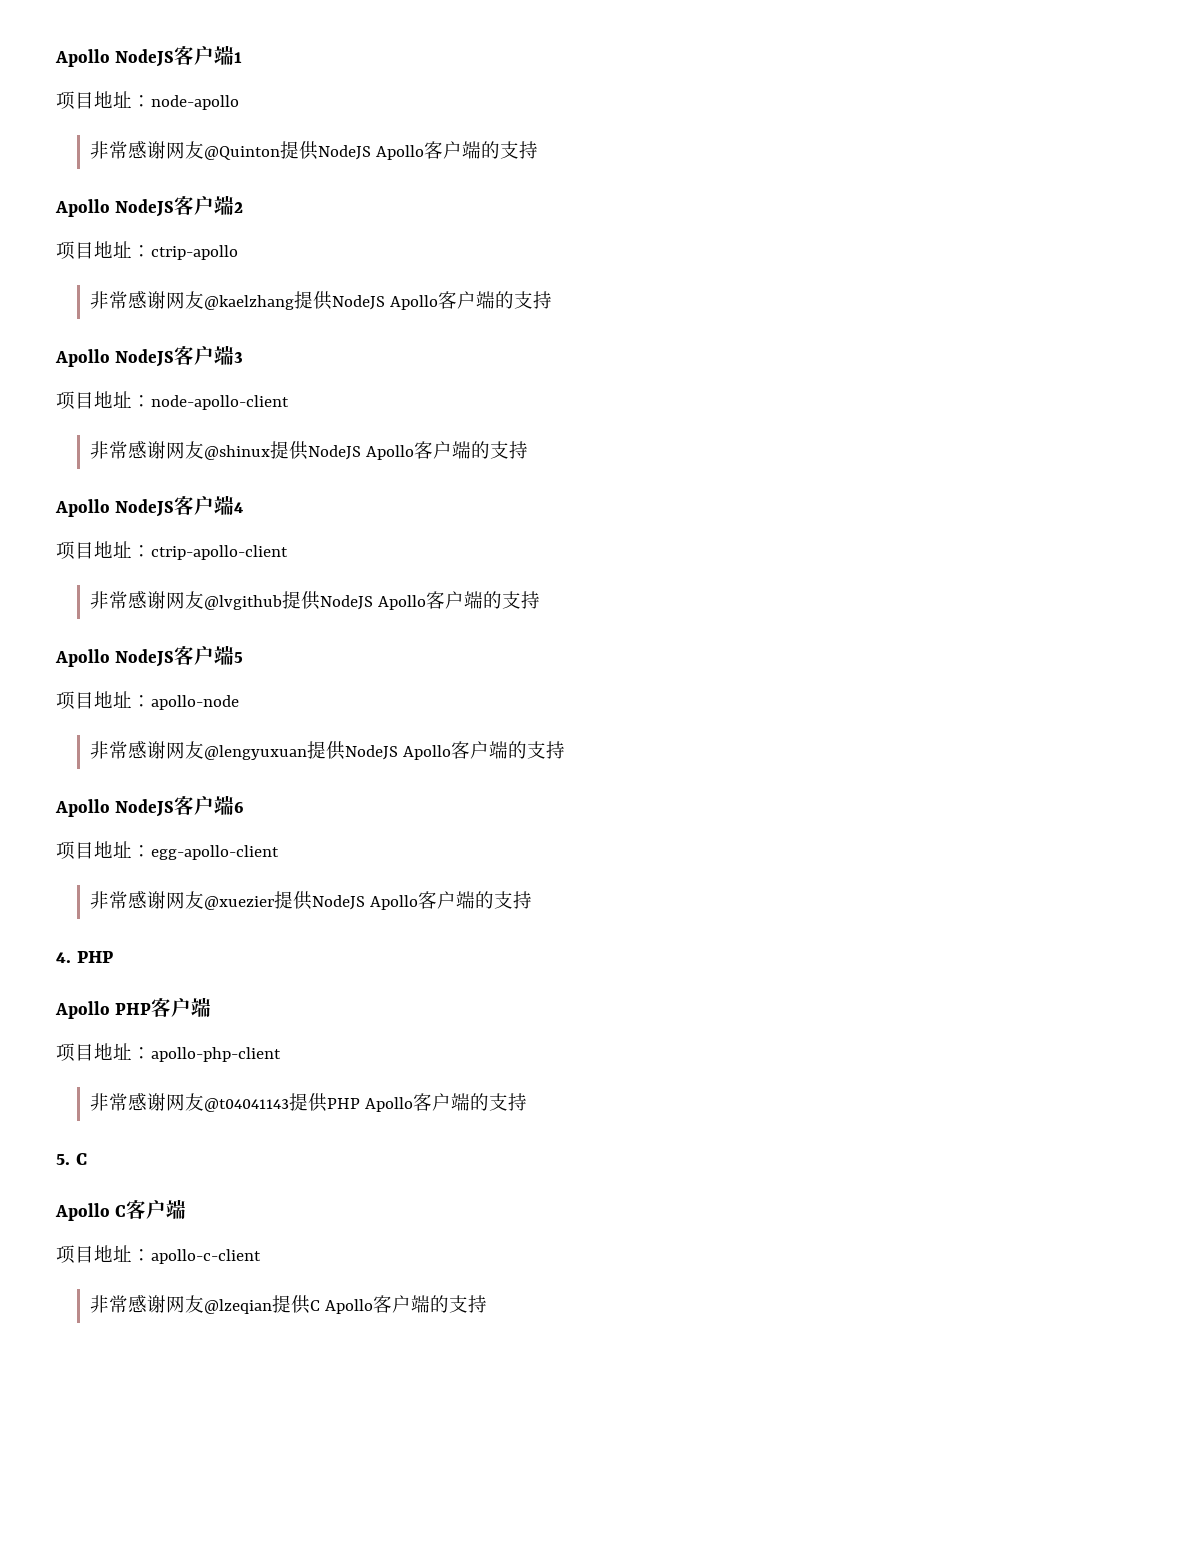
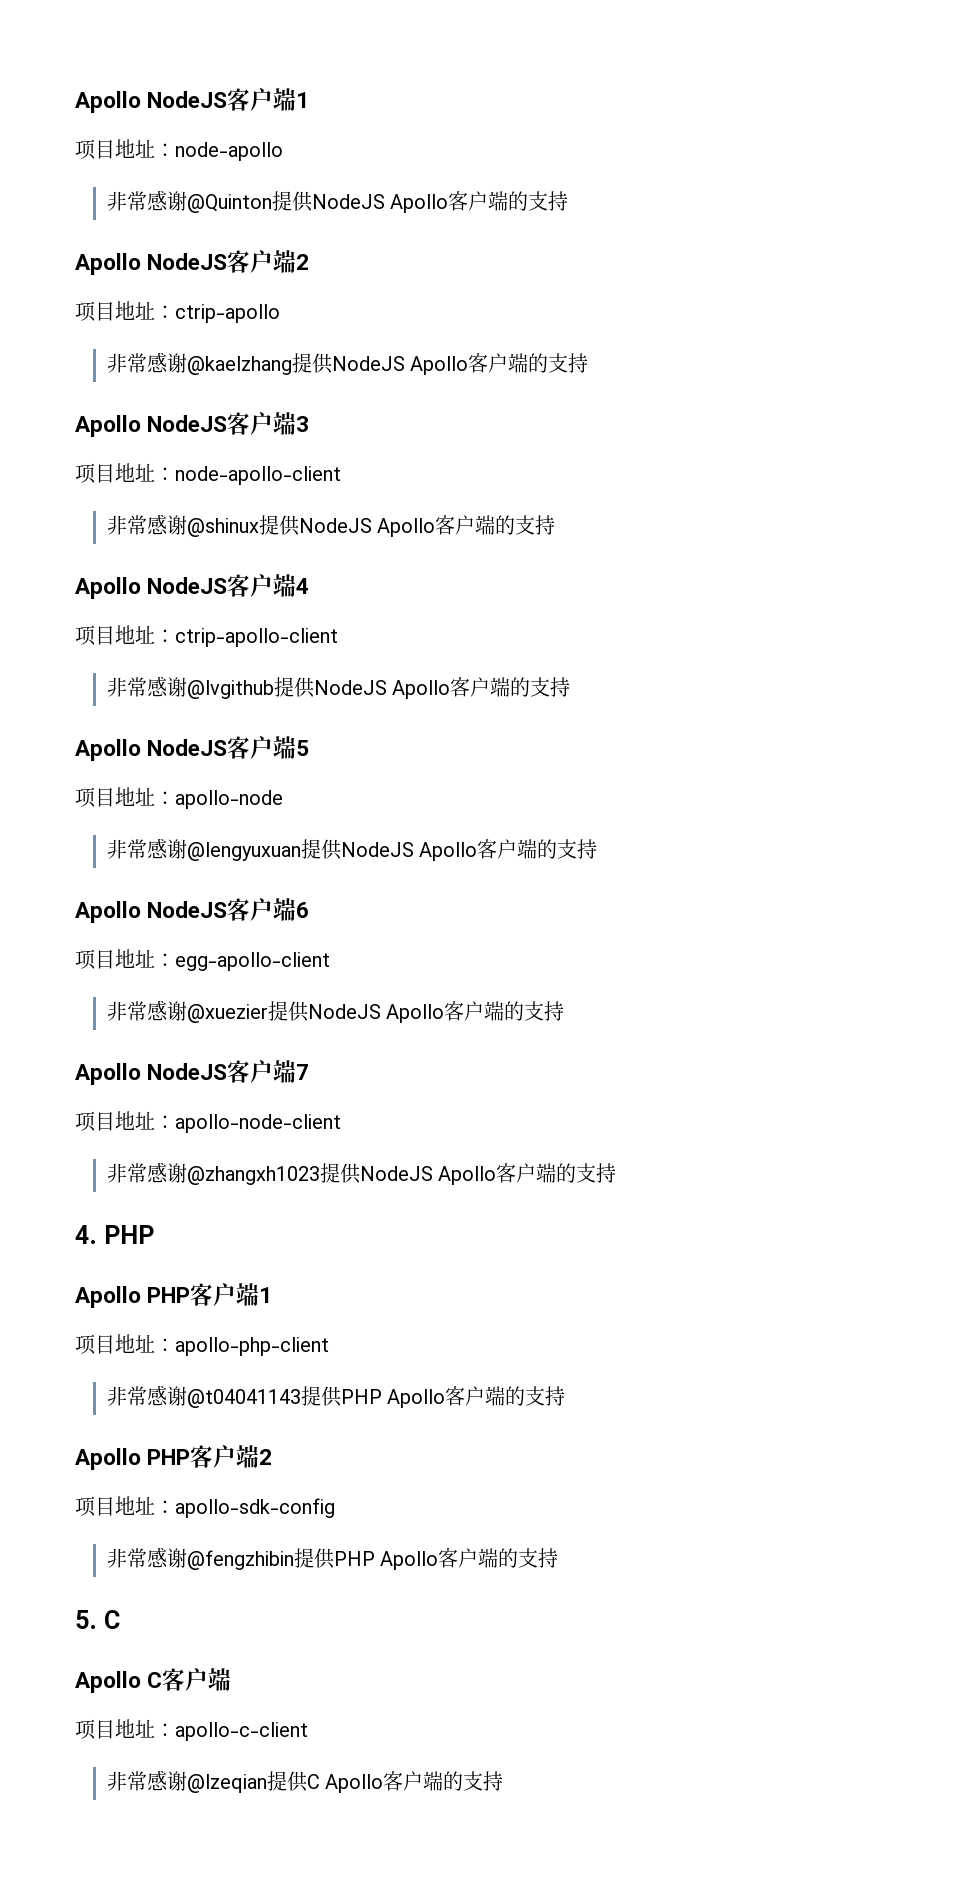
- 非常感谢网友@Quinton提供NodeJS Apollo客户端的支持
+ 非常感谢@Quinton提供NodeJS Apollo客户端的支持
- 非常感谢网友@kaelzhang提供NodeJS Apollo客户端的支持
+ 非常感谢@kaelzhang提供NodeJS Apollo客户端的支持
- 非常感谢网友@shinux提供NodeJS Apollo客户端的支持
+ 非常感谢@shinux提供NodeJS Apollo客户端的支持
- 非常感谢网友@lvgithub提供NodeJS Apollo客户端的支持
+ 非常感谢@lvgithub提供NodeJS Apollo客户端的支持
- 非常感谢网友@lengyuxuan提供NodeJS Apollo客户端的支持
+ 非常感谢@lengyuxuan提供NodeJS Apollo客户端的支持
- 非常感谢网友@xuezier提供NodeJS Apollo客户端的支持
+ 非常感谢@xuezier提供NodeJS Apollo客户端的支持
+ Apollo NodeJS客户端7
+ 项目地址：apollo-node-client
+ 非常感谢@zhangxh1023提供NodeJS Apollo客户端的支持
- Apollo PHP客户端
+ Apollo PHP客户端1
- 非常感谢网友@t04041143提供PHP Apollo客户端的支持
+ 非常感谢@t04041143提供PHP Apollo客户端的支持
+ Apollo PHP客户端2
+ 项目地址：apollo-sdk-config
+ 非常感谢@fengzhibin提供PHP Apollo客户端的支持
- 非常感谢网友@lzeqian提供C Apollo客户端的支持
+ 非常感谢@lzeqian提供C Apollo客户端的支持

